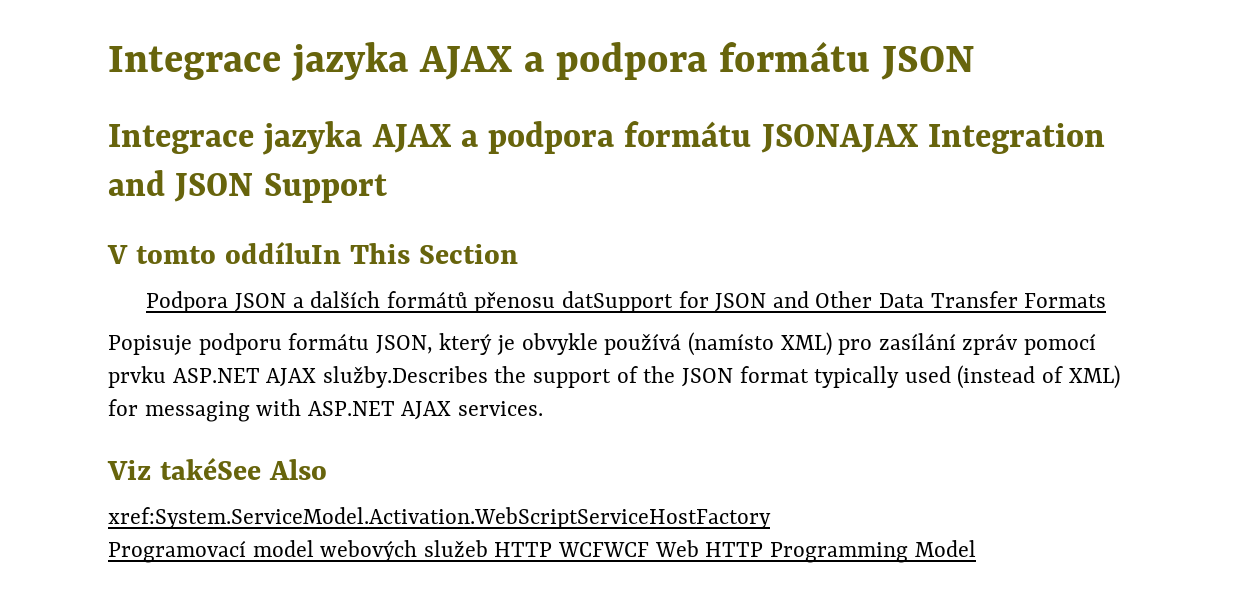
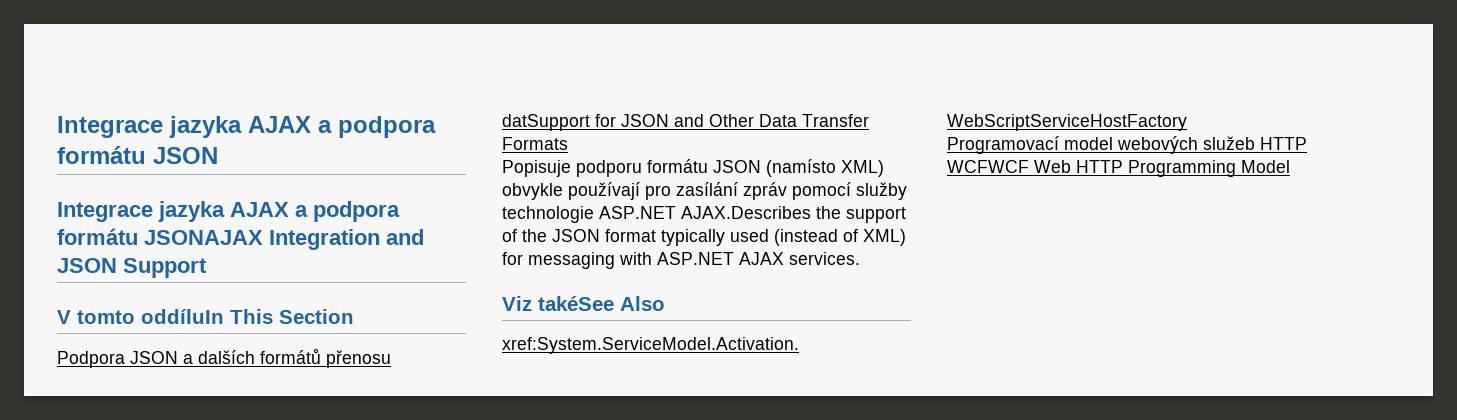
- Popisuje podporu formátu JSON, který je obvykle používá (namísto XML) pro zasílání zpráv pomocí prvku ASP.NET AJAX služby.Describes the support of the JSON format typically used (instead of XML) for messaging with ASP.NET AJAX services.
+ Popisuje podporu formátu JSON (namísto XML) obvykle používají pro zasílání zpráv pomocí služby technologie ASP.NET AJAX.Describes the support of the JSON format typically used (instead of XML) for messaging with ASP.NET AJAX services.

